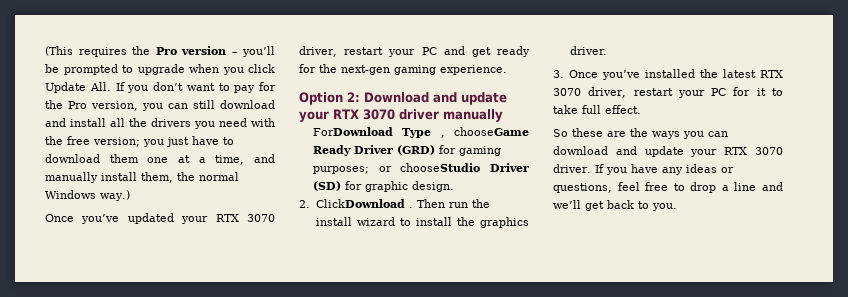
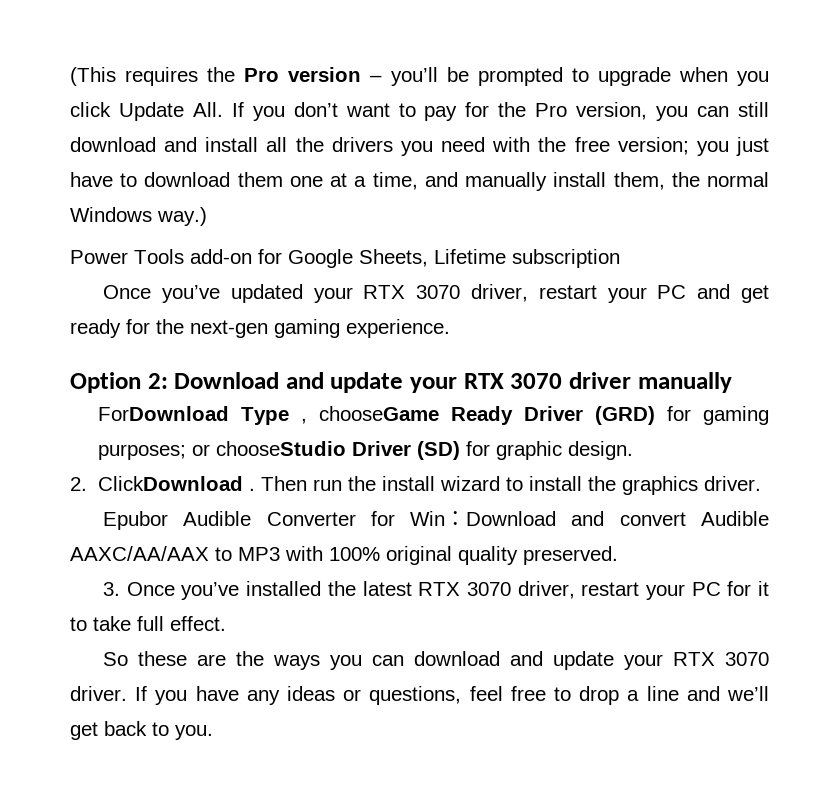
+ Power Tools add-on for Google Sheets, Lifetime subscription
+ Epubor Audible Converter for Win：Download and convert Audible AAXC/AA/AAX to MP3 with 100% original quality preserved.

